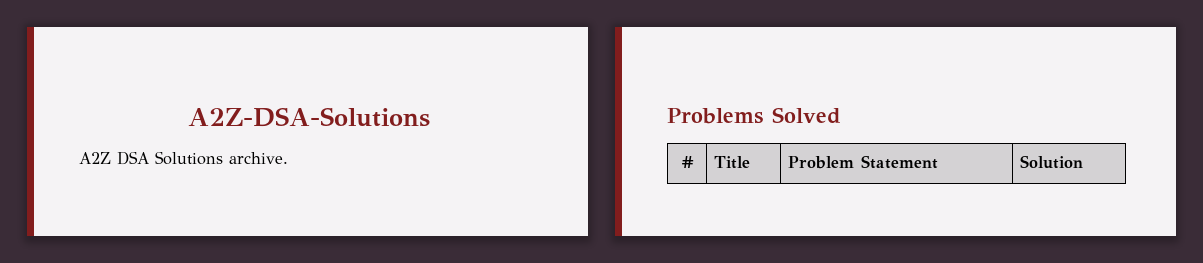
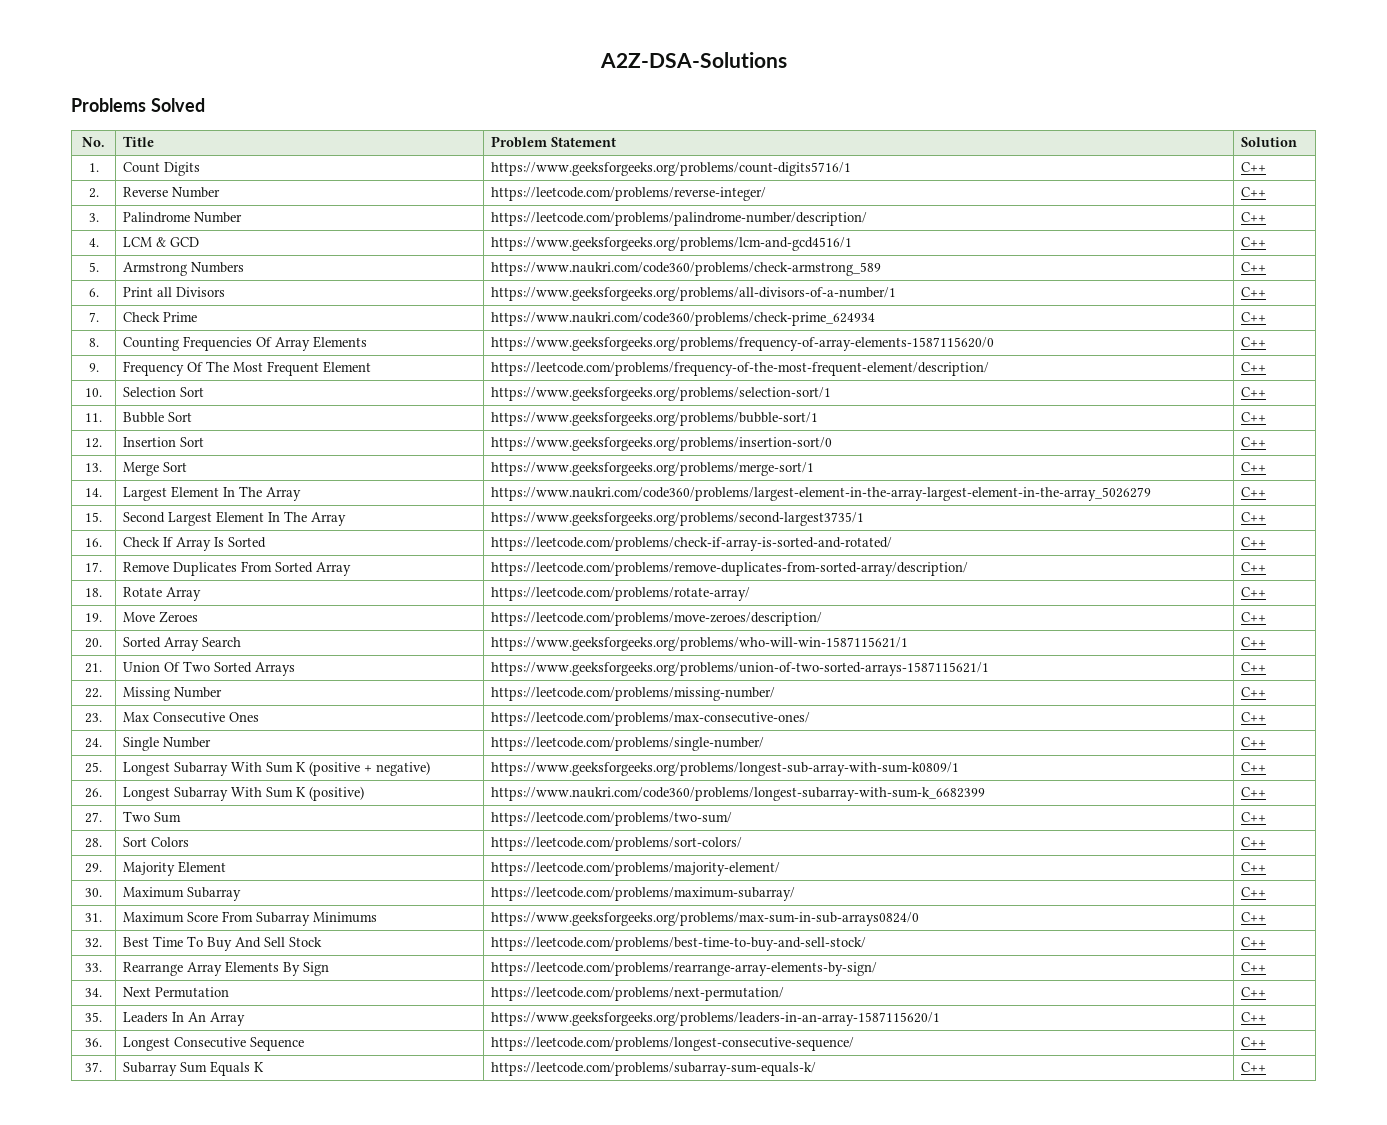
- A2Z DSA Solutions archive.
- # | Title | Problem Statement | Solution
+ No. | Title | Problem Statement | Solution
+ 1. | Count Digits | https://www.geeksforgeeks.org/problems/count-digits5716/1 | C++
+ 2. | Reverse Number | https://leetcode.com/problems/reverse-integer/ | C++
+ 3. | Palindrome Number | https://leetcode.com/problems/palindrome-number/description/ | C++
+ 4. | LCM & GCD | https://www.geeksforgeeks.org/problems/lcm-and-gcd4516/1 | C++
+ 5. | Armstrong Numbers | https://www.naukri.com/code360/problems/check-armstrong_589 | C++
+ 6. | Print all Divisors | https://www.geeksforgeeks.org/problems/all-divisors-of-a-number/1 | C++
+ 7. | Check Prime | https://www.naukri.com/code360/problems/check-prime_624934 | C++
+ 8. | Counting Frequencies Of Array Elements | https://www.geeksforgeeks.org/problems/frequency-of-array-elements-1587115620/0 | C++
+ 9. | Frequency Of The Most Frequent Element | https://leetcode.com/problems/frequency-of-the-most-frequent-element/description/ | C++
+ 10. | Selection Sort | https://www.geeksforgeeks.org/problems/selection-sort/1 | C++
+ 11. | Bubble Sort | https://www.geeksforgeeks.org/problems/bubble-sort/1 | C++
+ 12. | Insertion Sort | https://www.geeksforgeeks.org/problems/insertion-sort/0 | C++
+ 13. | Merge Sort | https://www.geeksforgeeks.org/problems/merge-sort/1 | C++
+ 14. | Largest Element In The Array | https://www.naukri.com/code360/problems/largest-element-in-the-array-largest-element-in-the-array_5026279 | C++
+ 15. | Second Largest Element In The Array | https://www.geeksforgeeks.org/problems/second-largest3735/1 | C++
+ 16. | Check If Array Is Sorted | https://leetcode.com/problems/check-if-array-is-sorted-and-rotated/ | C++
+ 17. | Remove Duplicates From Sorted Array | https://leetcode.com/problems/remove-duplicates-from-sorted-array/description/ | C++
+ 18. | Rotate Array | https://leetcode.com/problems/rotate-array/ | C++
+ 19. | Move Zeroes | https://leetcode.com/problems/move-zeroes/description/ | C++
+ 20. | Sorted Array Search | https://www.geeksforgeeks.org/problems/who-will-win-1587115621/1 | C++
+ 21. | Union Of Two Sorted Arrays | https://www.geeksforgeeks.org/problems/union-of-two-sorted-arrays-1587115621/1 | C++
+ 22. | Missing Number | https://leetcode.com/problems/missing-number/ | C++
+ 23. | Max Consecutive Ones | https://leetcode.com/problems/max-consecutive-ones/ | C++
+ 24. | Single Number | https://leetcode.com/problems/single-number/ | C++
+ 25. | Longest Subarray With Sum K (positive + negative) | https://www.geeksforgeeks.org/problems/longest-sub-array-with-sum-k0809/1 | C++
+ 26. | Longest Subarray With Sum K (positive) | https://www.naukri.com/code360/problems/longest-subarray-with-sum-k_6682399 | C++
+ 27. | Two Sum | https://leetcode.com/problems/two-sum/ | C++
+ 28. | Sort Colors | https://leetcode.com/problems/sort-colors/ | C++
+ 29. | Majority Element | https://leetcode.com/problems/majority-element/ | C++
+ 30. | Maximum Subarray | https://leetcode.com/problems/maximum-subarray/ | C++
+ 31. | Maximum Score From Subarray Minimums | https://www.geeksforgeeks.org/problems/max-sum-in-sub-arrays0824/0 | C++
+ 32. | Best Time To Buy And Sell Stock | https://leetcode.com/problems/best-time-to-buy-and-sell-stock/ | C++
+ 33. | Rearrange Array Elements By Sign | https://leetcode.com/problems/rearrange-array-elements-by-sign/ | C++
+ 34. | Next Permutation | https://leetcode.com/problems/next-permutation/ | C++
+ 35. | Leaders In An Array | https://www.geeksforgeeks.org/problems/leaders-in-an-array-1587115620/1 | C++
+ 36. | Longest Consecutive Sequence | https://leetcode.com/problems/longest-consecutive-sequence/ | C++
+ 37. | Subarray Sum Equals K | https://leetcode.com/problems/subarray-sum-equals-k/ | C++

